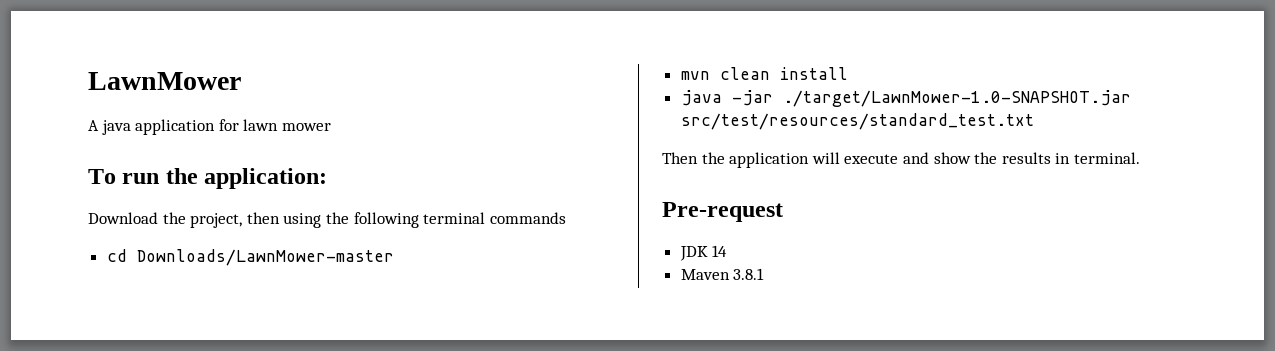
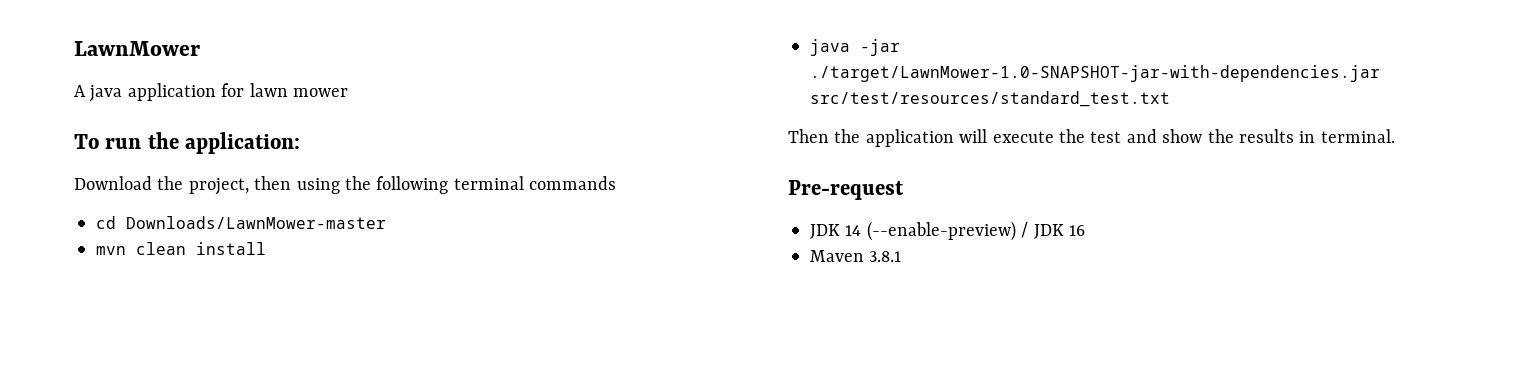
- java -jar ./target/LawnMower-1.0-SNAPSHOT.jar src/test/resources/standard_test.txt
+ java -jar ./target/LawnMower-1.0-SNAPSHOT-jar-with-dependencies.jar src/test/resources/standard_test.txt
- Then the application will execute and show the results in terminal.
+ Then the application will execute the test and show the results in terminal.
- JDK 14
+ JDK 14 (--enable-preview) / JDK 16

